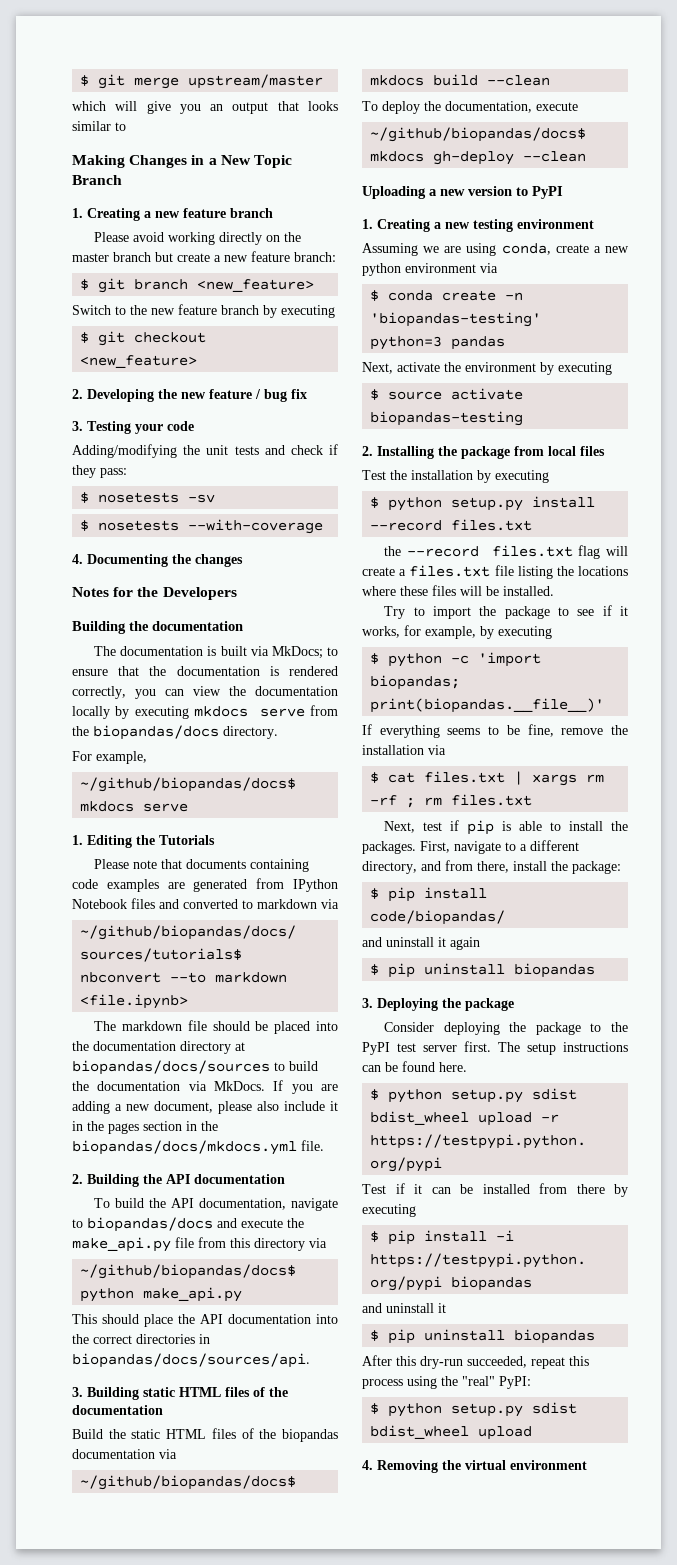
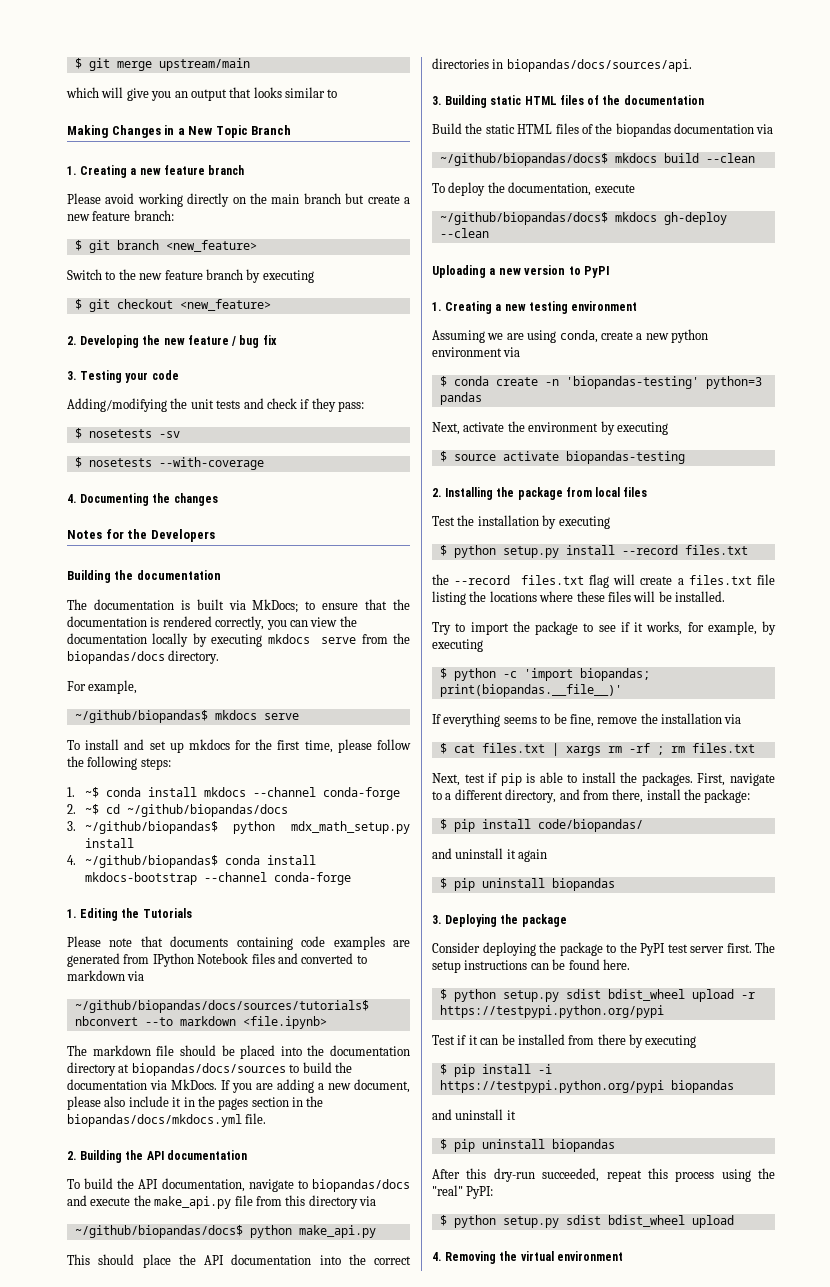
- $ git merge upstream/master
+ $ git merge upstream/main
- Please avoid working directly on the master branch but create a new feature branch:
+ Please avoid working directly on the main branch but create a new feature branch:
- ~/github/biopandas/docs$ mkdocs serve
+ ~/github/biopandas$ mkdocs serve
+ To install and set up mkdocs for the first time, please follow the following steps:
+ 1. ~$ conda install mkdocs --channel conda-forge
+ 2. ~$ cd ~/github/biopandas/docs
+ 3. ~/github/biopandas$ python mdx_math_setup.py install
+ 4. ~/github/biopandas$ conda install mkdocs-bootstrap --channel conda-forge

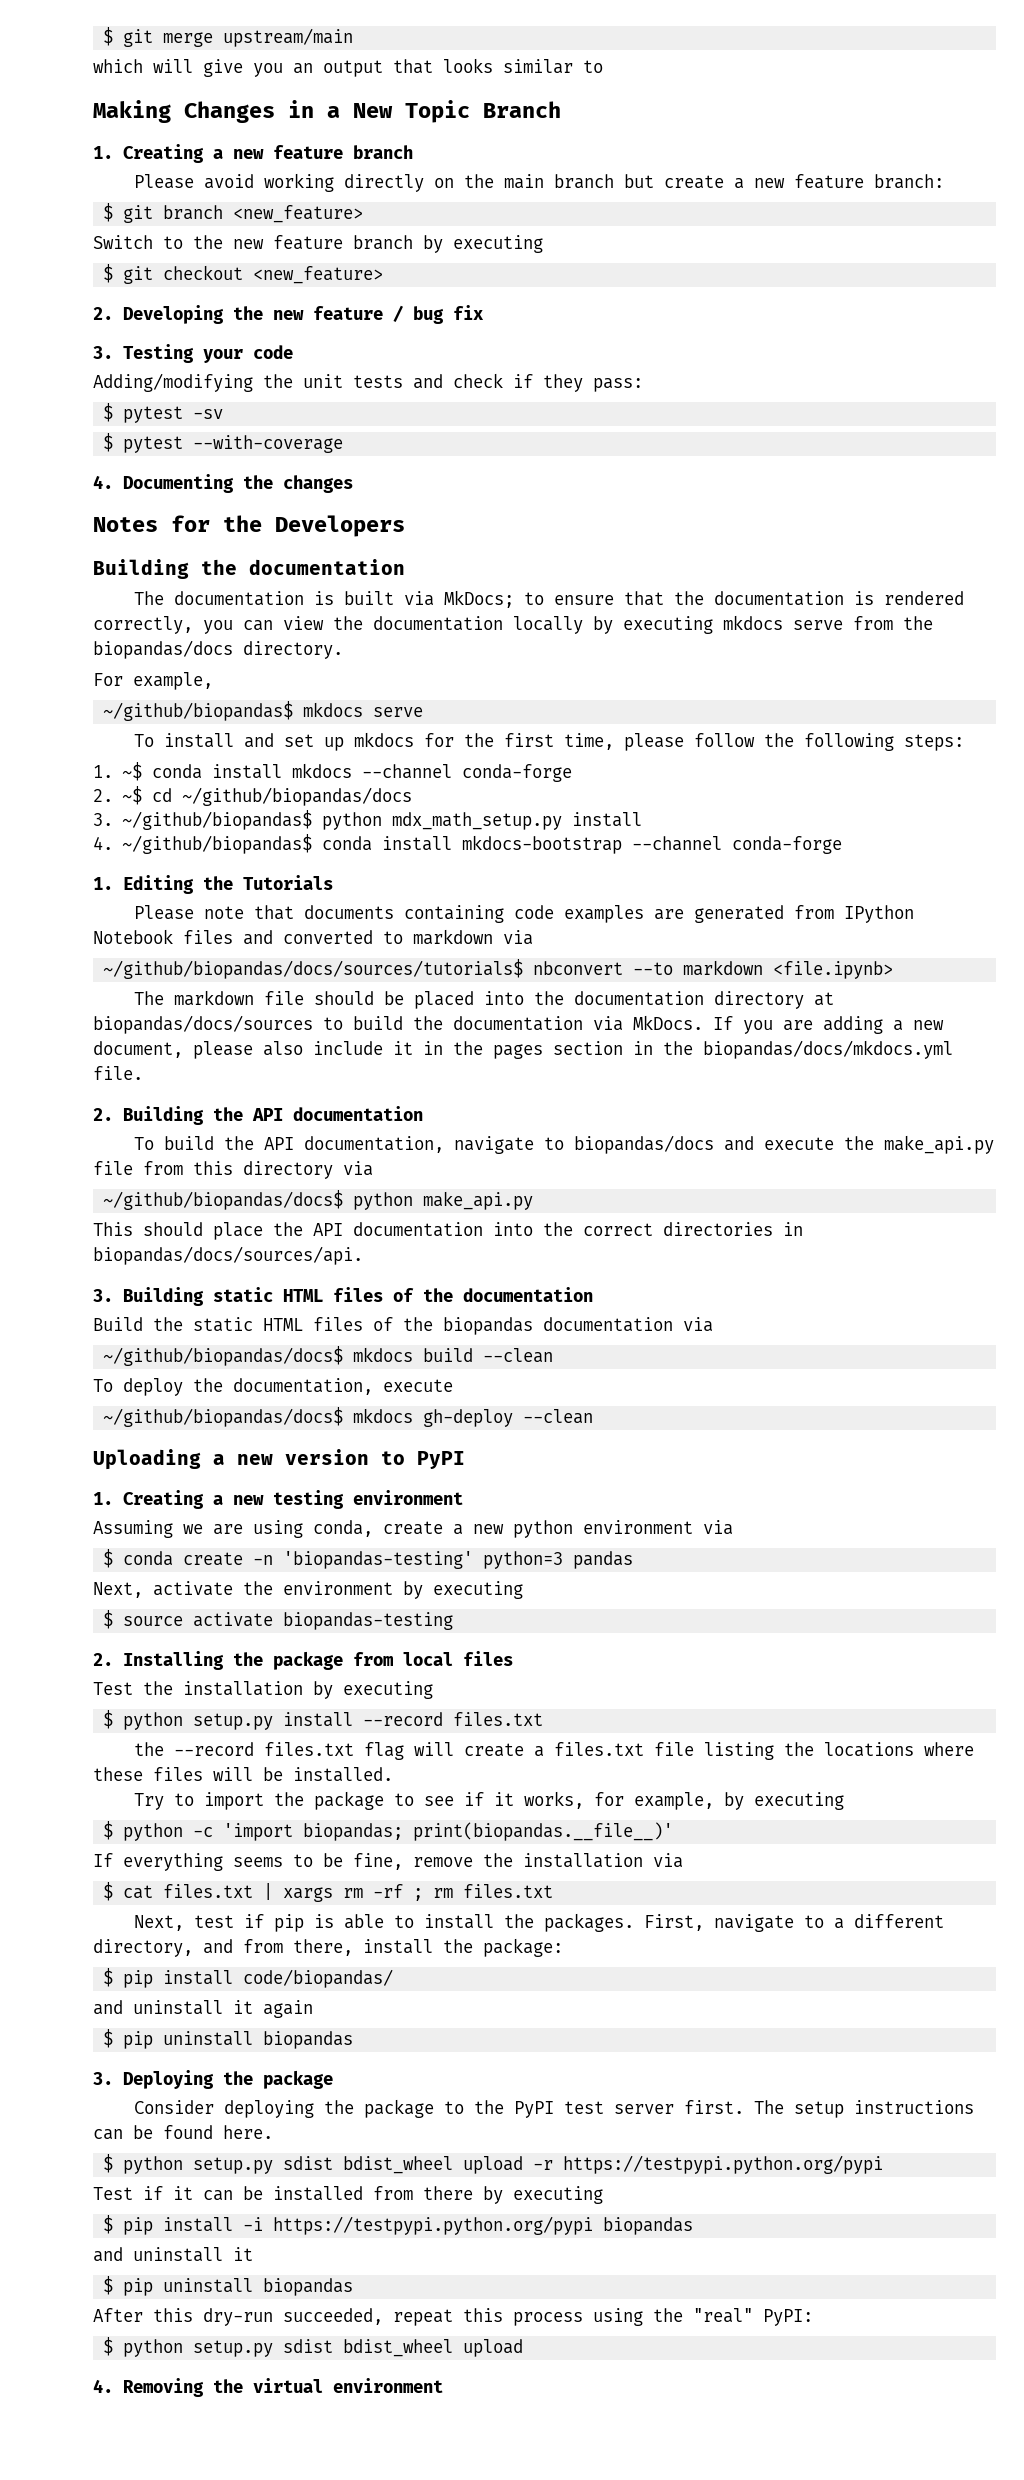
- $ nosetests -sv
+ $ pytest -sv
- $ nosetests --with-coverage
+ $ pytest --with-coverage

